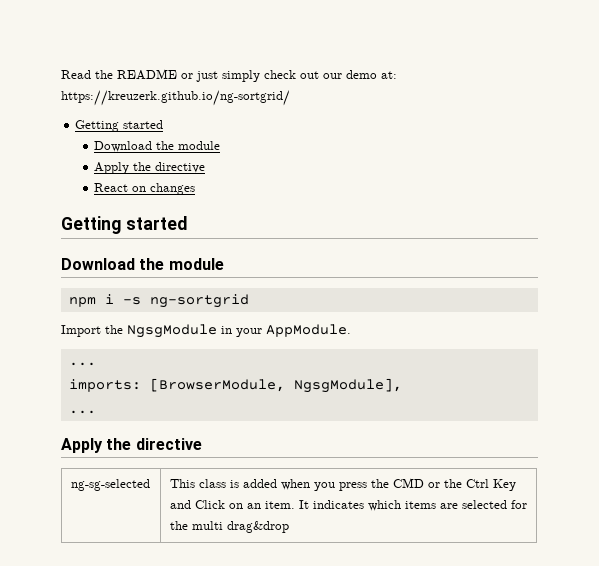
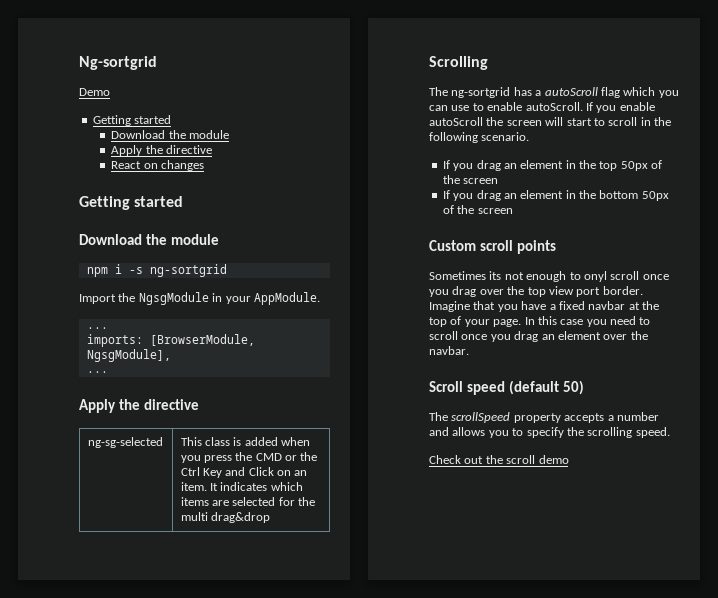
- Read the README or just simply check out our demo at: https://kreuzerk.github.io/ng-sortgrid/
+ Ng-sortgrid
+ Demo
+ Scrolling
+ The ng-sortgrid has a autoScroll flag which you can use to enable autoScroll. If you enable autoScroll the screen will start to scroll in the following scenario.
+ If you drag an element in the top 50px of the screen
+ If you drag an element in the bottom 50px of the screen
+ Custom scroll points
+ Sometimes its not enough to onyl scroll once you drag over the top view port border. Imagine that you have a fixed navbar at the top of your page. In this case you need to scroll once you drag an element over the navbar.
+ Scroll speed (default 50)
+ The scrollSpeed property accepts a number and allows you to specify the scrolling speed.
+ Check out the scroll demo

